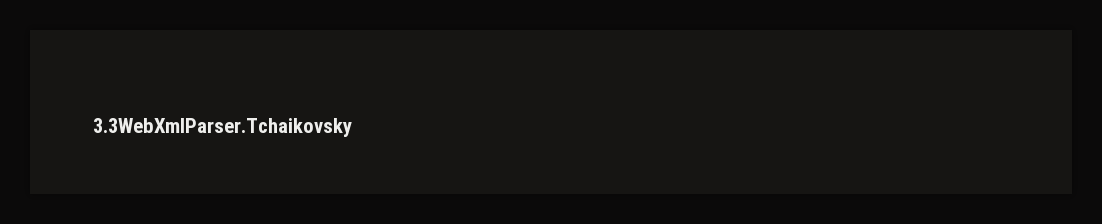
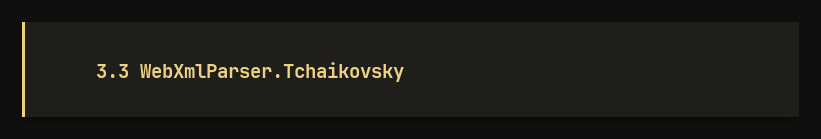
- 3.3WebXmlParser.Tchaikovsky
+ 3.3 WebXmlParser.Tchaikovsky

